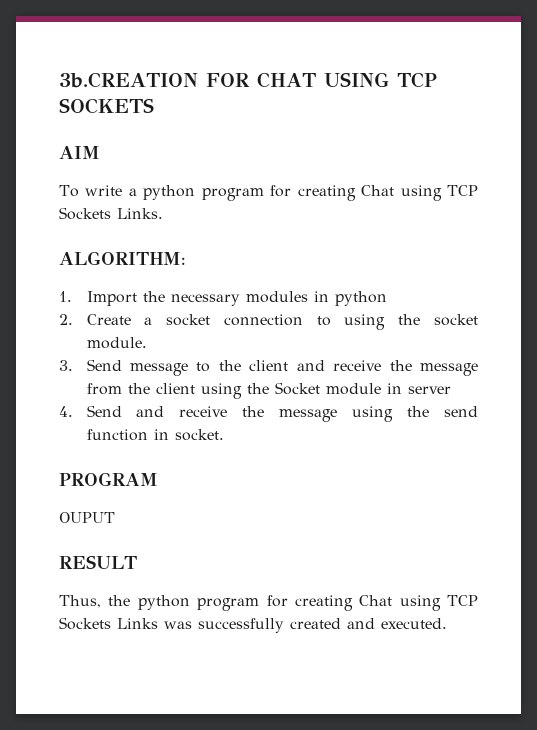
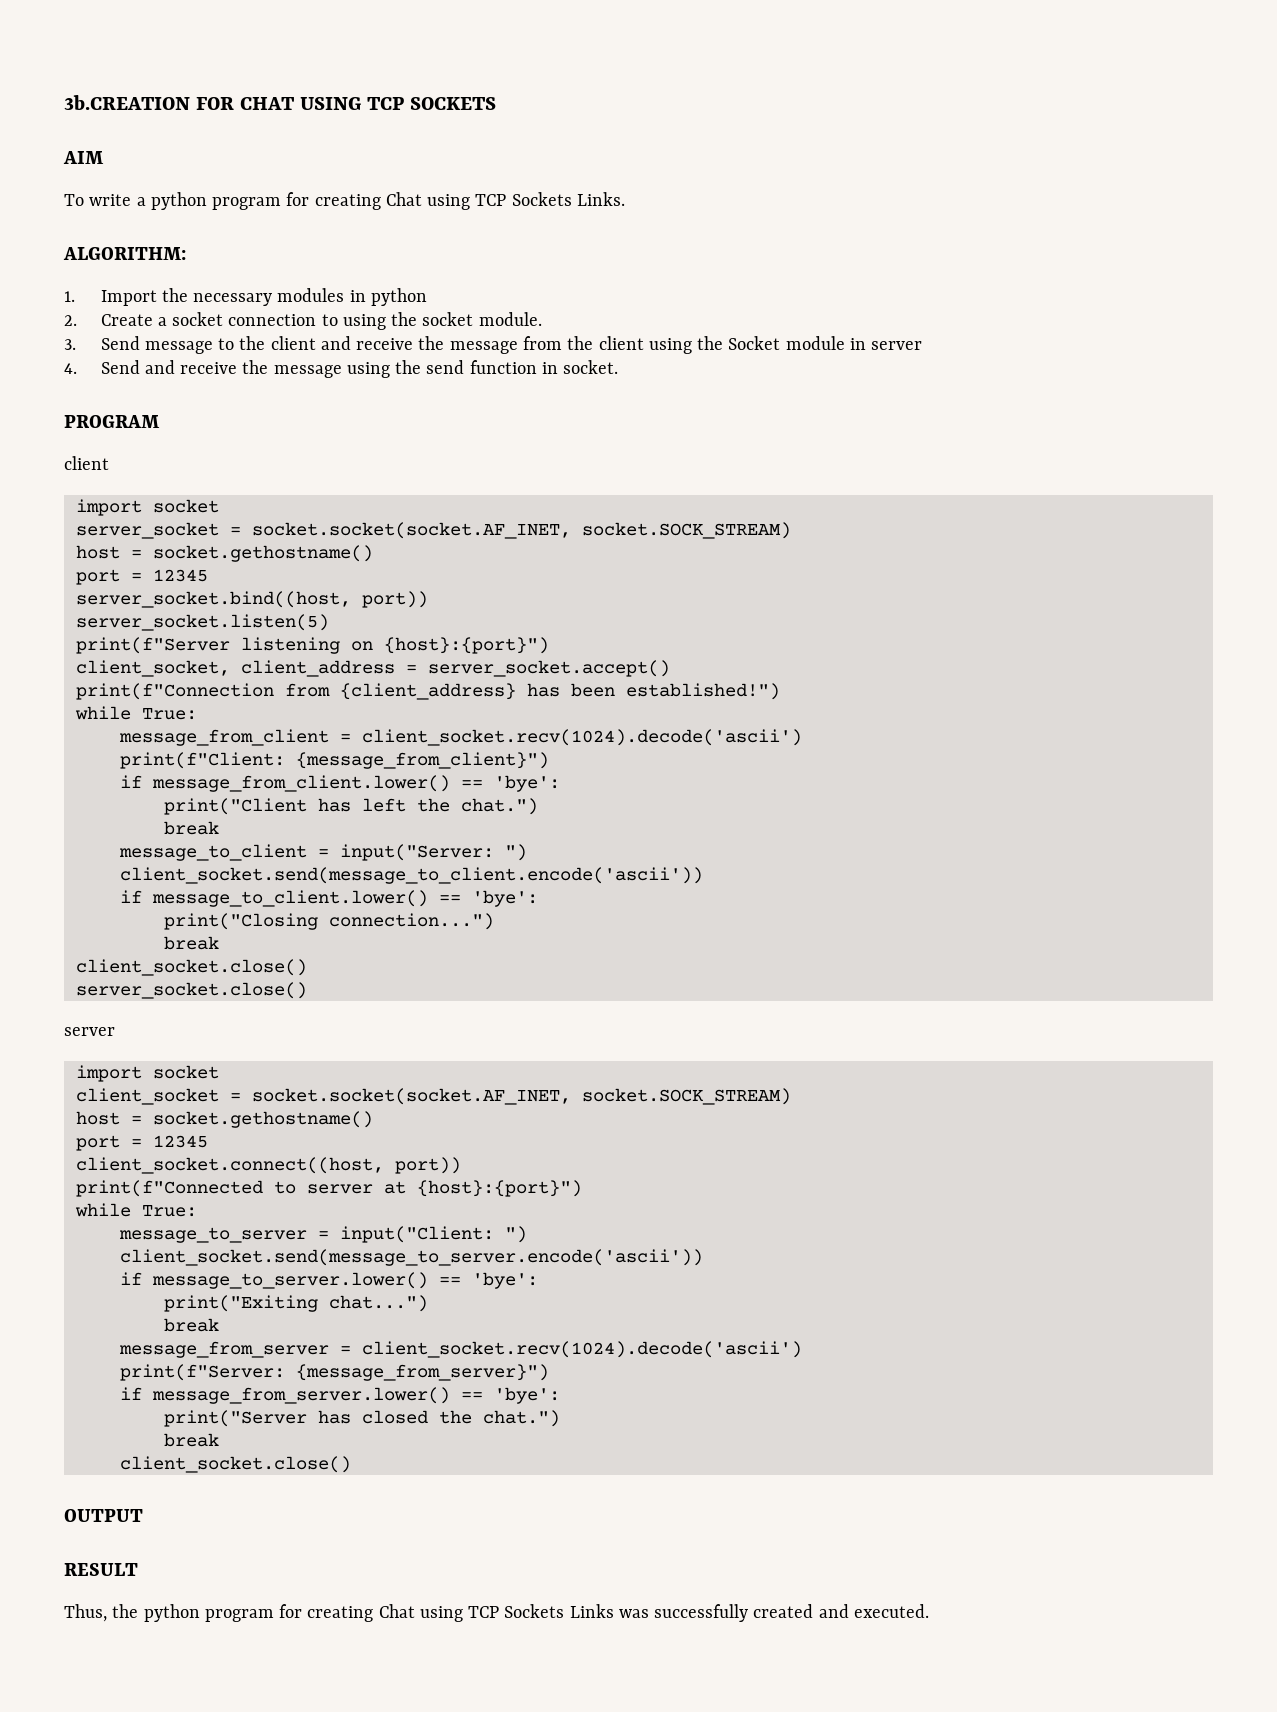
  PROGRAM
- OUPUT
+ client
+ import socket
+ server_socket = socket.socket(socket.AF_INET, socket.SOCK_STREAM)
+ host = socket.gethostname()
+ port = 12345
+ server_socket.bind((host, port))
+ server_socket.listen(5)
+ print(f"Server listening on {host}:{port}")
+ client_socket, client_address = server_socket.accept()
+ print(f"Connection from {client_address} has been established!")
+ while True:
+ message_from_client = client_socket.recv(1024).decode('ascii')
+ print(f"Client: {message_from_client}")
+ if message_from_client.lower() == 'bye':
+ print("Client has left the chat.")
+ break
+ message_to_client = input("Server: ")
+ client_socket.send(message_to_client.encode('ascii'))
+ if message_to_client.lower() == 'bye':
+ print("Closing connection...")
+ break
+ client_socket.close()
+ server_socket.close()
+ server
+ import socket
+ client_socket = socket.socket(socket.AF_INET, socket.SOCK_STREAM)
+ host = socket.gethostname()
+ port = 12345
+ client_socket.connect((host, port))
+ print(f"Connected to server at {host}:{port}")
+ while True:
+ message_to_server = input("Client: ")
+ client_socket.send(message_to_server.encode('ascii'))
+ if message_to_server.lower() == 'bye':
+ print("Exiting chat...")
+ break
+ message_from_server = client_socket.recv(1024).decode('ascii')
+ print(f"Server: {message_from_server}")
+ if message_from_server.lower() == 'bye':
+ print("Server has closed the chat.")
+ break
+ client_socket.close()
+ OUTPUT

